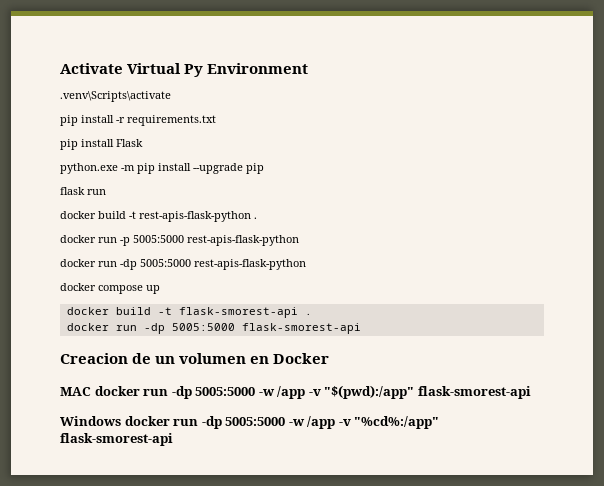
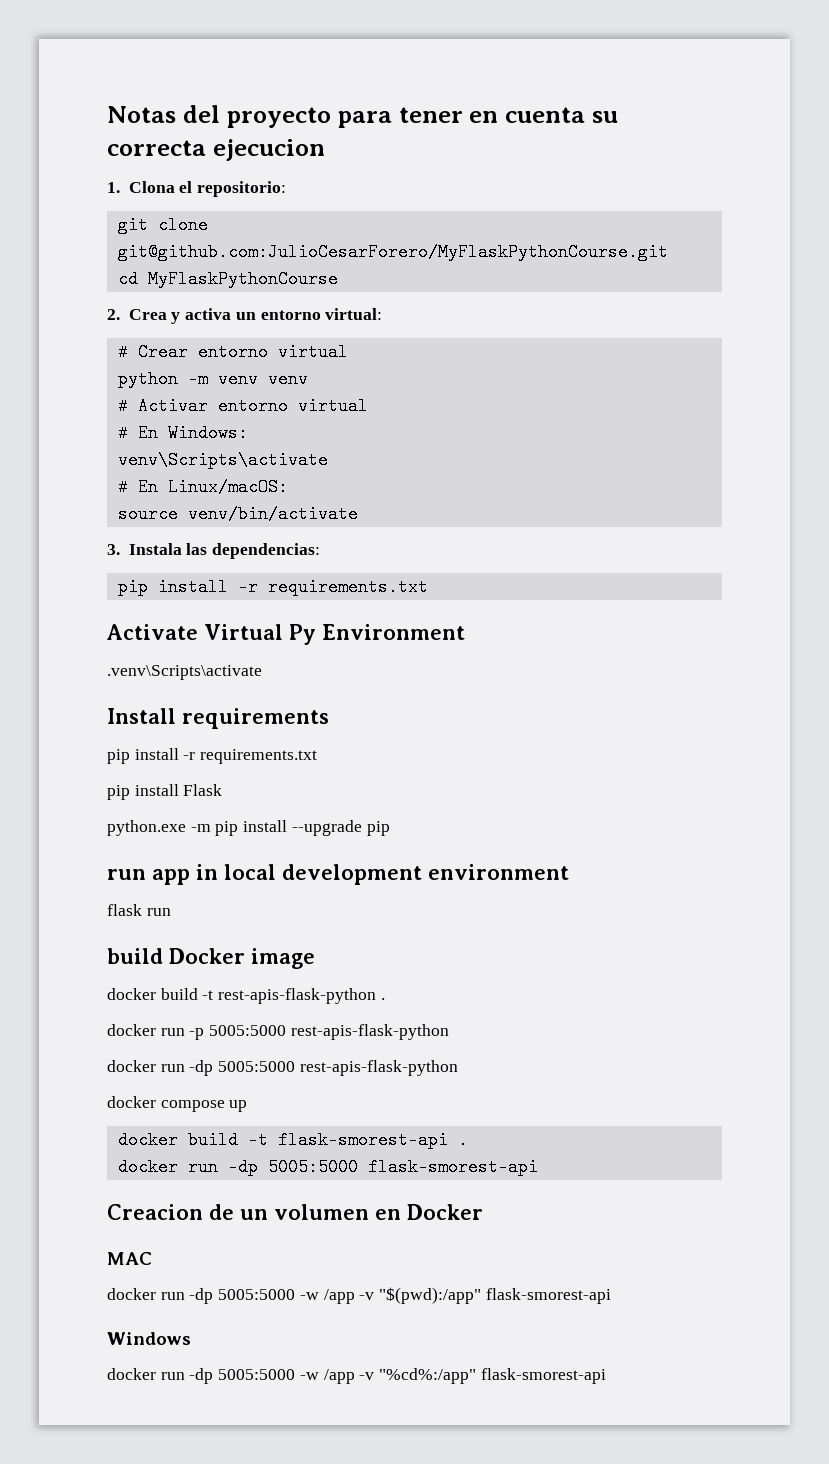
+ Notas del proyecto para tener en cuenta su correcta ejecucion
+ 1. Clona el repositorio:
+ git clone git@github.com:JulioCesarForero/MyFlaskPythonCourse.git
+ cd MyFlaskPythonCourse
+ 2. Crea y activa un entorno virtual:
+ # Crear entorno virtual
+ python -m venv venv
+ # Activar entorno virtual
+ # En Windows:
+ venv\Scripts\activate
+ # En Linux/macOS:
+ source venv/bin/activate
+ 3. Instala las dependencias:
+ pip install -r requirements.txt
+ Install requirements
+ run app in local development environment
+ build Docker image
- MAC docker run -dp 5005:5000 -w /app -v "$(pwd):/app" flask-smorest-api
+ MAC
+ docker run -dp 5005:5000 -w /app -v "$(pwd):/app" flask-smorest-api
- Windows docker run -dp 5005:5000 -w /app -v "%cd%:/app" flask-smorest-api
+ Windows
+ docker run -dp 5005:5000 -w /app -v "%cd%:/app" flask-smorest-api

